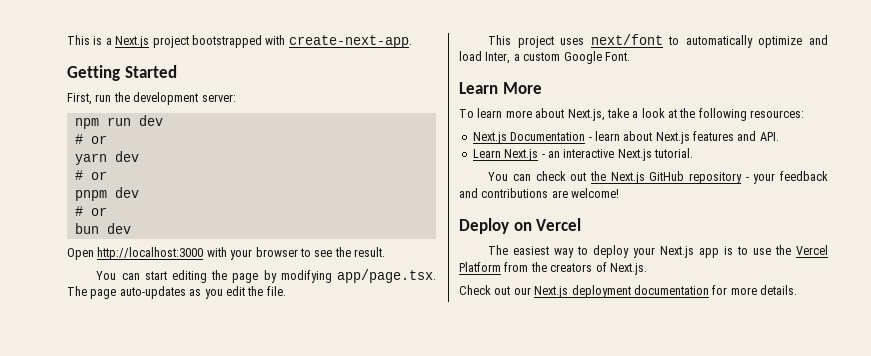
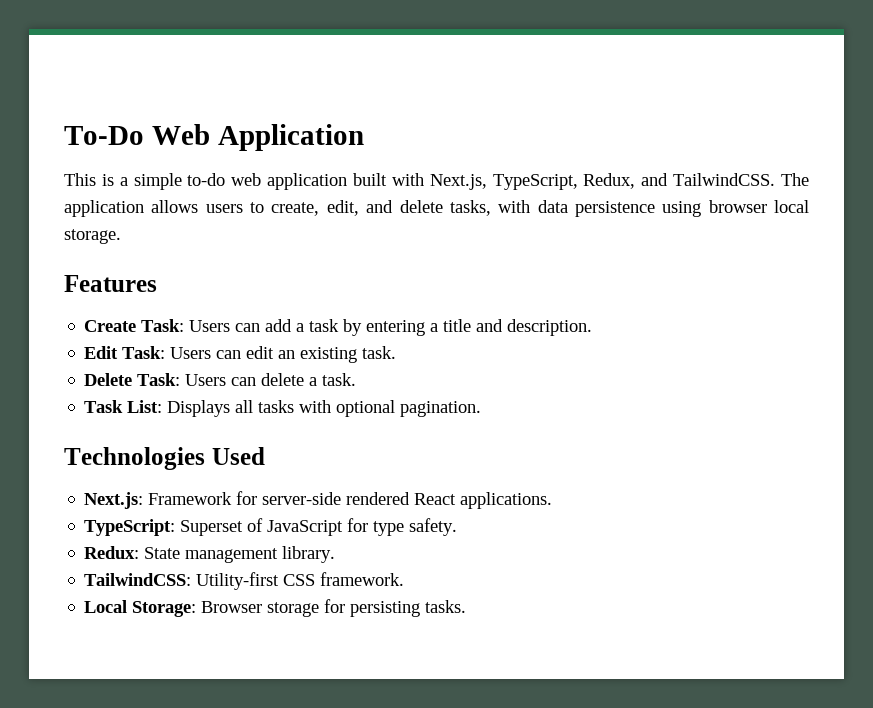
- This is a Next.js project bootstrapped with create-next-app.
- Getting Started
- First, run the development server:
- npm run dev
- # or
- yarn dev
- # or
- pnpm dev
- # or
- bun dev
- Open http://localhost:3000 with your browser to see the result.
- You can start editing the page by modifying app/page.tsx. The page auto-updates as you edit the file.
- This project uses next/font to automatically optimize and load Inter, a custom Google Font.
- Learn More
- To learn more about Next.js, take a look at the following resources:
- Next.js Documentation - learn about Next.js features and API.
- Learn Next.js - an interactive Next.js tutorial.
- You can check out the Next.js GitHub repository - your feedback and contributions are welcome!
- Deploy on Vercel
- The easiest way to deploy your Next.js app is to use the Vercel Platform from the creators of Next.js.
- Check out our Next.js deployment documentation for more details.
+ To-Do Web Application
+ This is a simple to-do web application built with Next.js, TypeScript, Redux, and TailwindCSS. The application allows users to create, edit, and delete tasks, with data persistence using browser local storage.
+ Features
+ Create Task: Users can add a task by entering a title and description.
+ Edit Task: Users can edit an existing task.
+ Delete Task: Users can delete a task.
+ Task List: Displays all tasks with optional pagination.
+ Technologies Used
+ Next.js: Framework for server-side rendered React applications.
+ TypeScript: Superset of JavaScript for type safety.
+ Redux: State management library.
+ TailwindCSS: Utility-first CSS framework.
+ Local Storage: Browser storage for persisting tasks.

